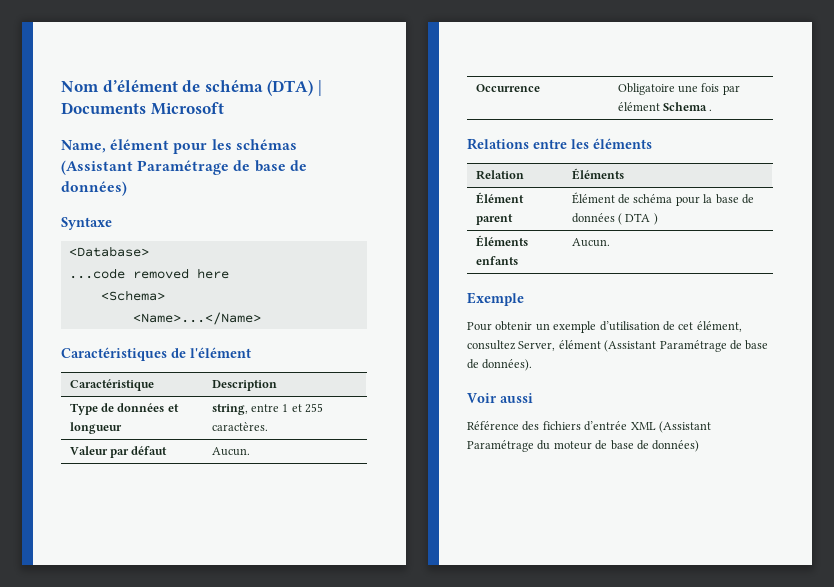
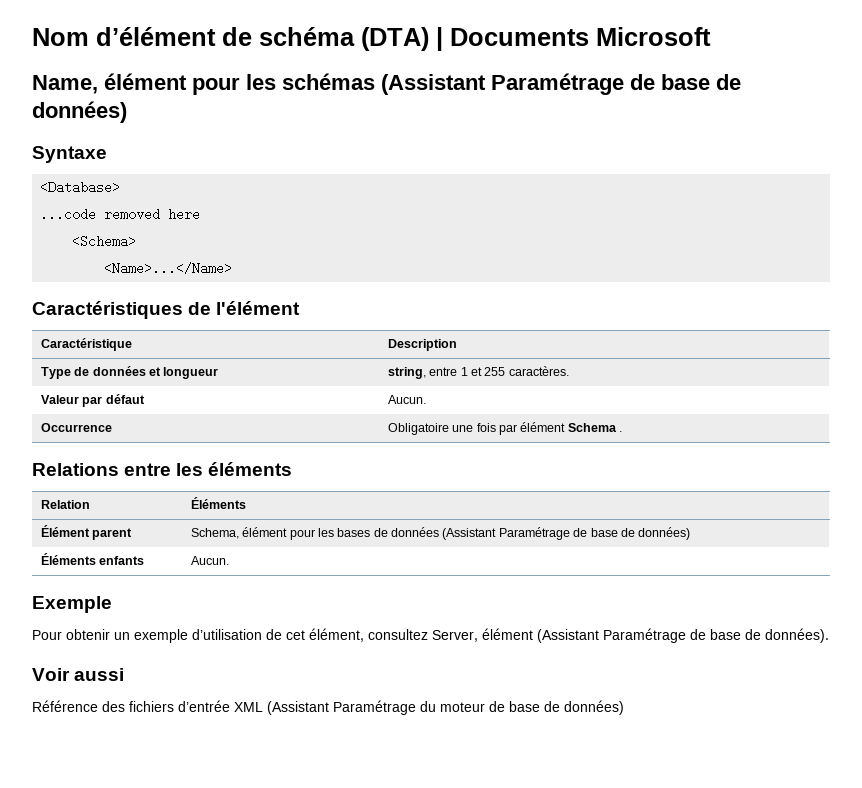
- Élément parent | Élément de schéma pour la base de données ( DTA )
+ Élément parent | Schema, élément pour les bases de données (Assistant Paramétrage de base de données)

